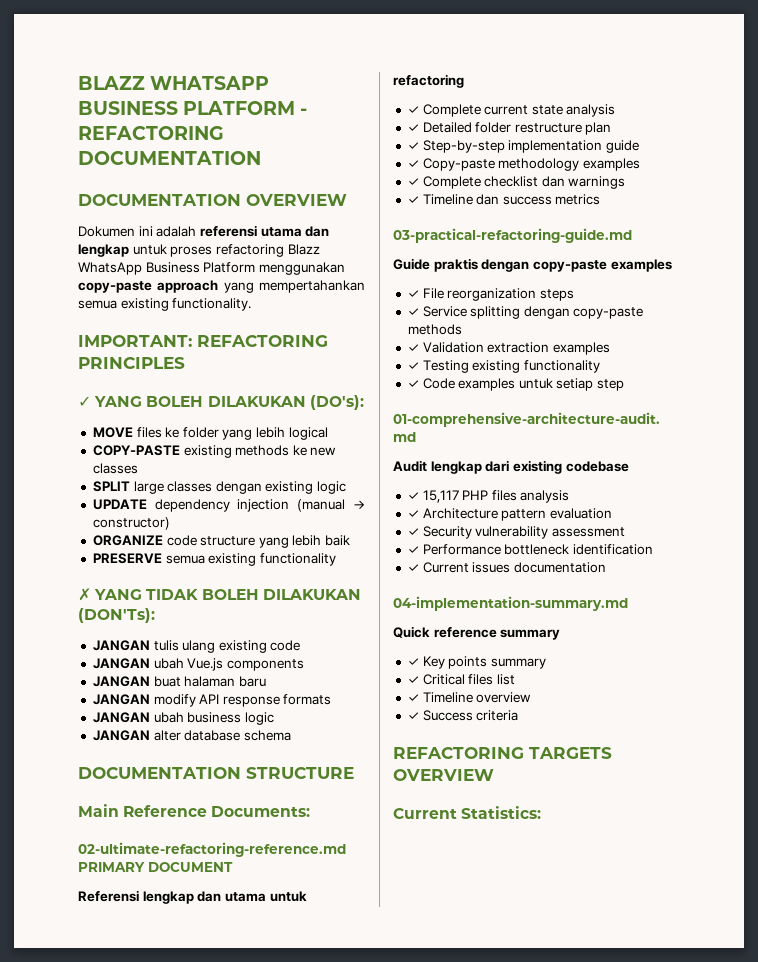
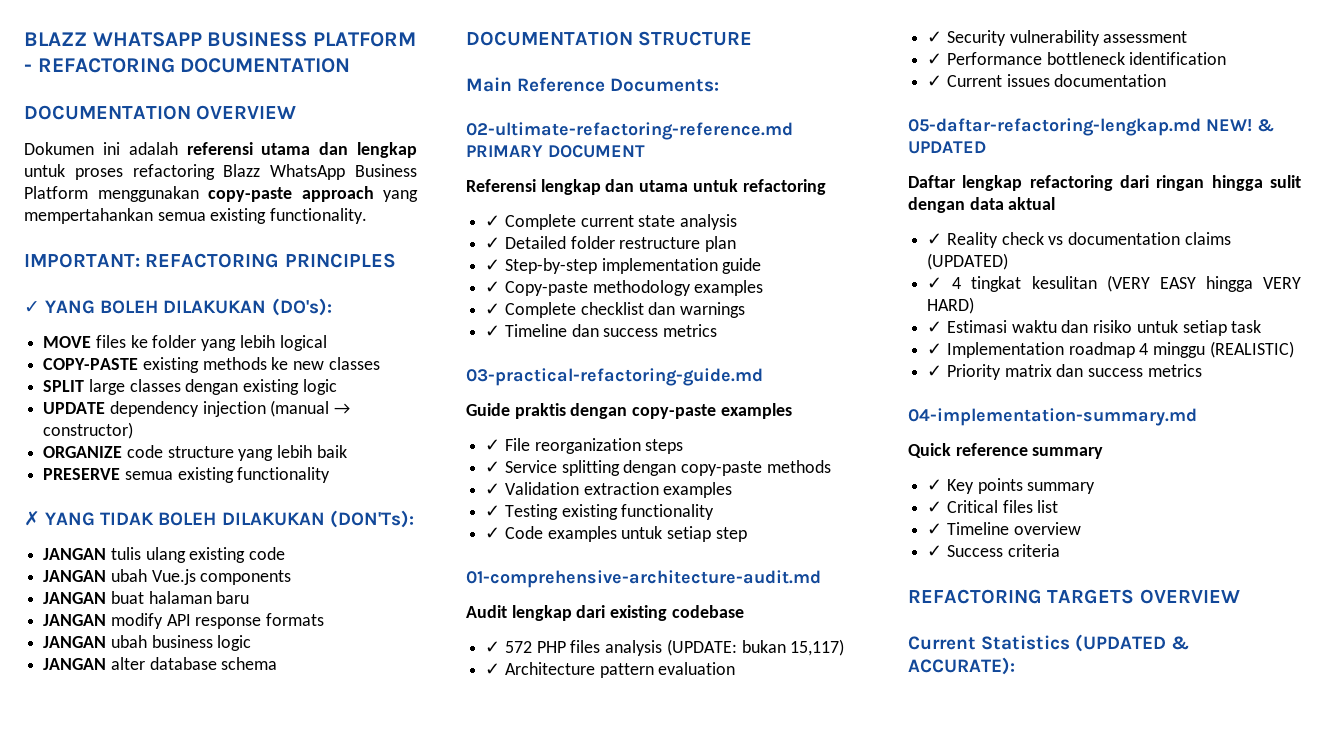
- ✓ 15,117 PHP files analysis
+ ✓ 572 PHP files analysis (UPDATE: bukan 15,117)
+ 05-daftar-refactoring-lengkap.md NEW! & UPDATED
+ Daftar lengkap refactoring dari ringan hingga sulit dengan data aktual
+ ✓ Reality check vs documentation claims (UPDATED)
+ ✓ 4 tingkat kesulitan (VERY EASY hingga VERY HARD)
+ ✓ Estimasi waktu dan risiko untuk setiap task
+ ✓ Implementation roadmap 4 minggu (REALISTIC)
+ ✓ Priority matrix dan success metrics
- Current Statistics:
+ Current Statistics (UPDATED & ACCURATE):

